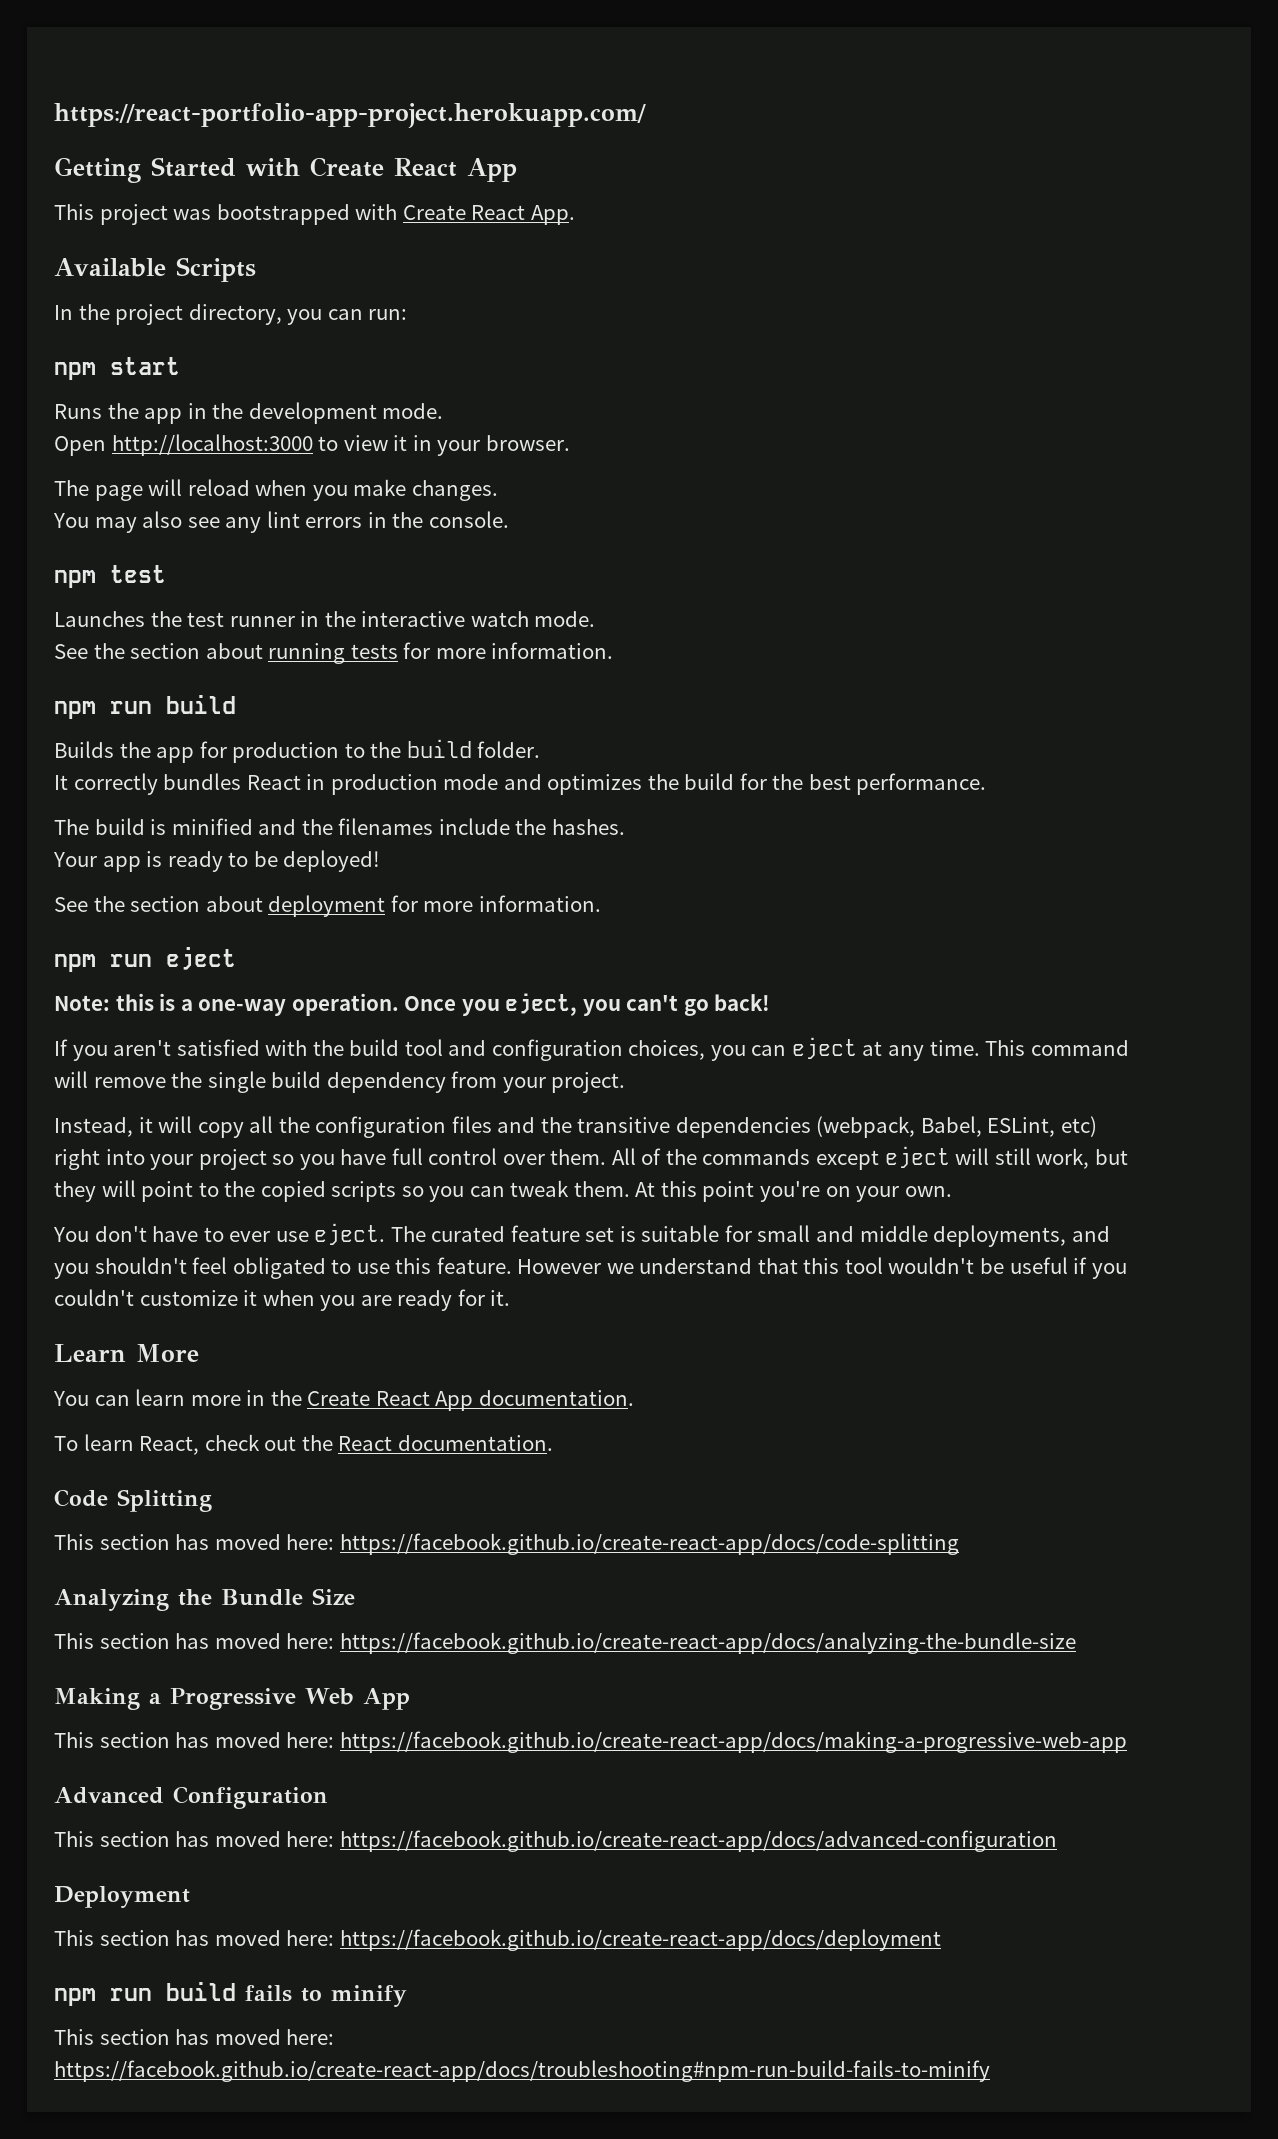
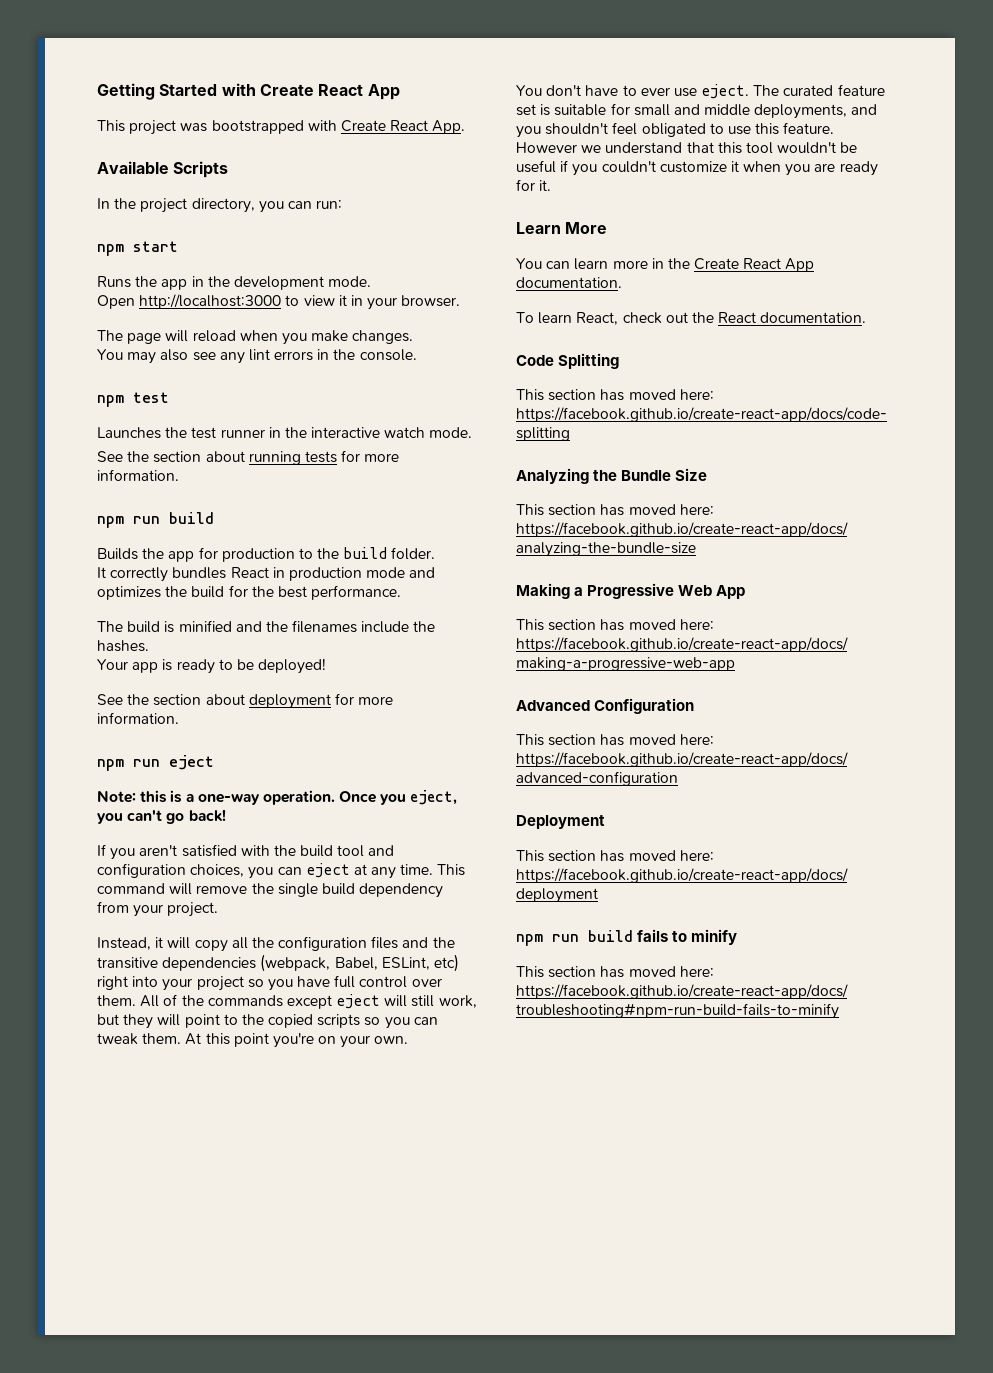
- https://react-portfolio-app-project.herokuapp.com/

